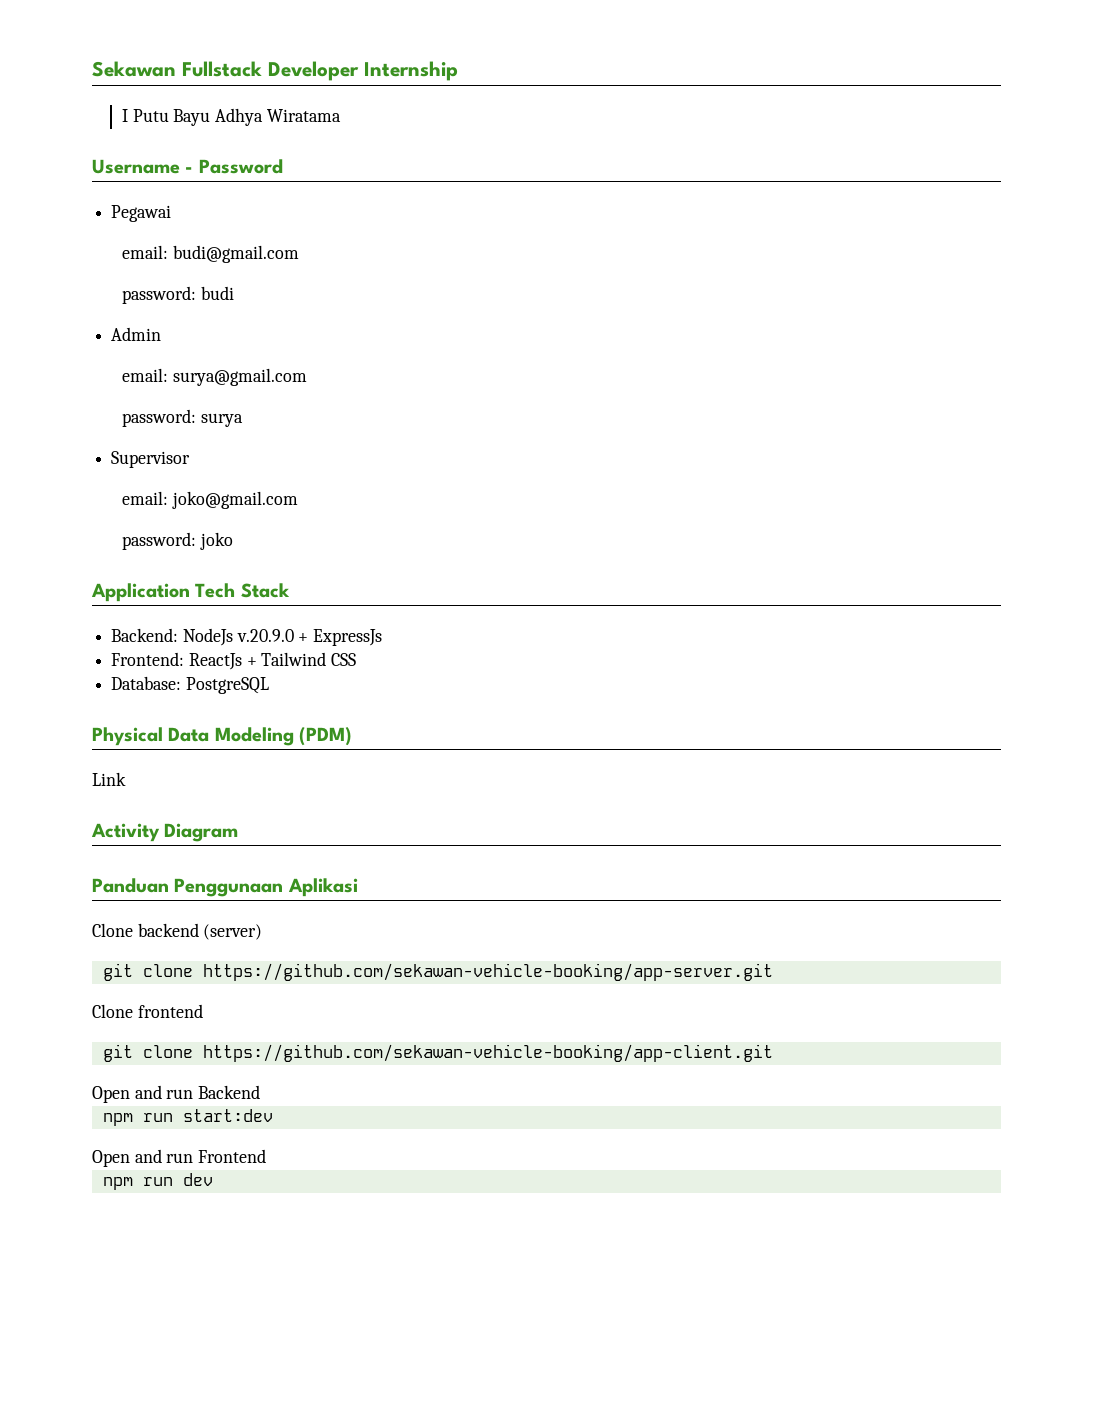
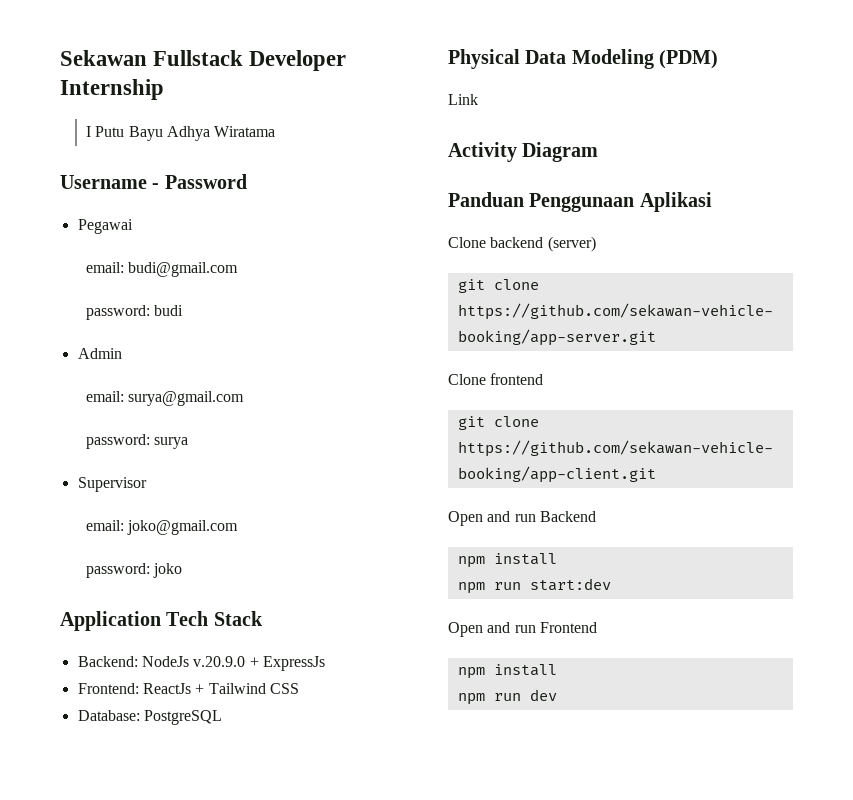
  Open and run Backend
+ npm install
  Open and run Frontend
+ npm install

